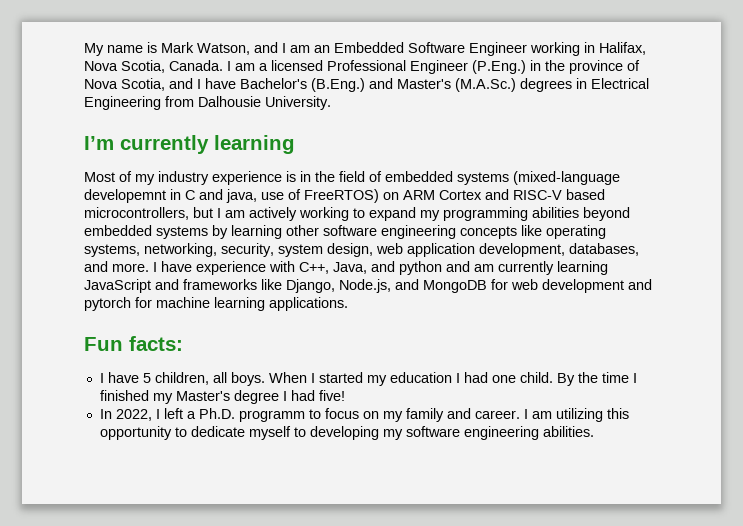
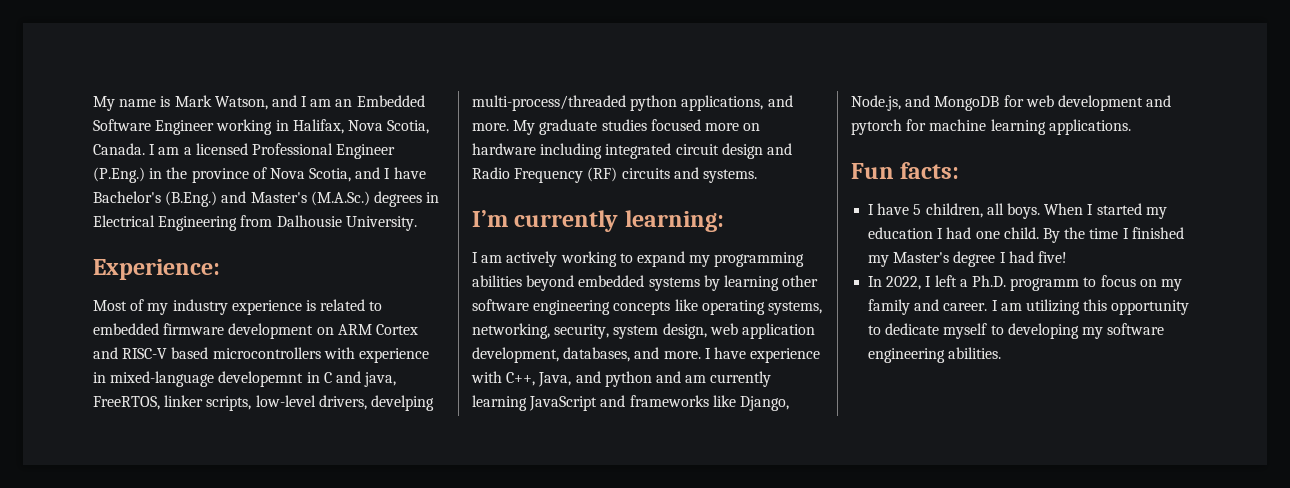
- I’m currently learning
+ Experience:
- Most of my industry experience is in the field of embedded systems (mixed-language developemnt in C and java, use of FreeRTOS) on ARM Cortex and RISC-V based microcontrollers, but I am actively working to expand my programming abilities beyond embedded systems by learning other software engineering concepts like operating systems, networking, security, system design, web application development, databases, and more.
+ Most of my industry experience is related to embedded firmware development on ARM Cortex and RISC-V based microcontrollers with experience in mixed-language developemnt in C and java, FreeRTOS, linker scripts, low-level drivers, develping multi-process/threaded python applications, and more. My graduate studies focused more on hardware including integrated circuit design and Radio Frequency (RF) circuits and systems.
+ I’m currently learning:
+ I am actively working to expand my programming abilities beyond embedded systems by learning other software engineering concepts like operating systems, networking, security, system design, web application development, databases, and more.

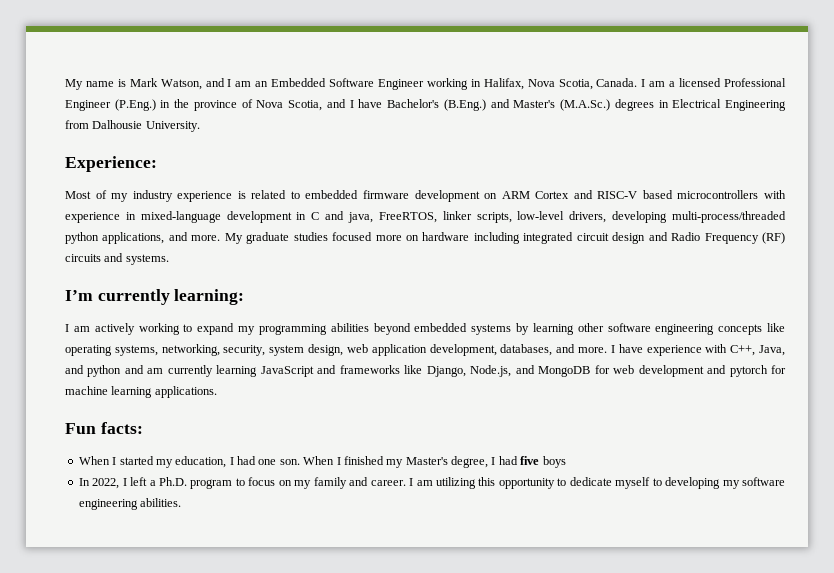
- Most of my industry experience is related to embedded firmware development on ARM Cortex and RISC-V based microcontrollers with experience in mixed-language developemnt in C and java, FreeRTOS, linker scripts, low-level drivers, develping multi-process/threaded python applications, and more.
+ Most of my industry experience is related to embedded firmware development on ARM Cortex and RISC-V based microcontrollers with experience in mixed-language development in C and java, FreeRTOS, linker scripts, low-level drivers, developing multi-process/threaded python applications, and more.
- I have 5 children, all boys. When I started my education I had one child. By the time I finished my Master's degree I had five!
+ When I started my education, I had one son. When I finished my Master's degree, I had five boys
- In 2022, I left a Ph.D. programm to focus on my family and career.
+ In 2022, I left a Ph.D. program to focus on my family and career.

